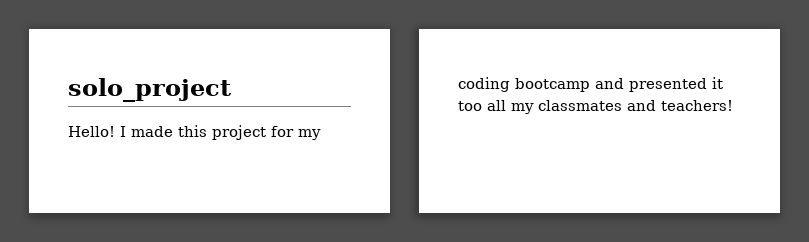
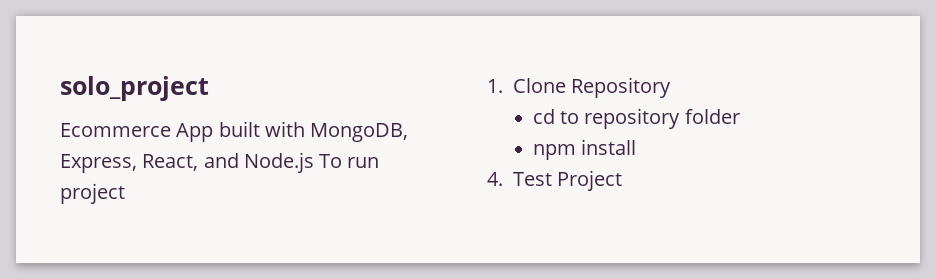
- Hello! I made this project for my coding bootcamp and presented it too all my classmates and teachers!
+ Ecommerce App built with MongoDB, Express, React, and Node.js To run project
+ 1. Clone Repository
+ cd to repository folder
+ npm install
+ 4. Test Project

